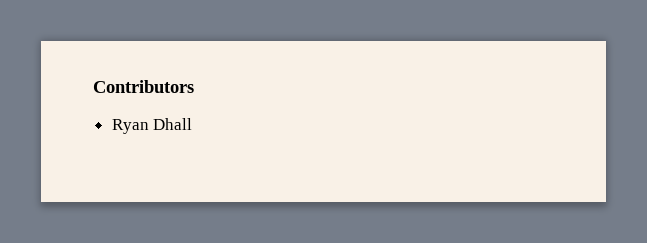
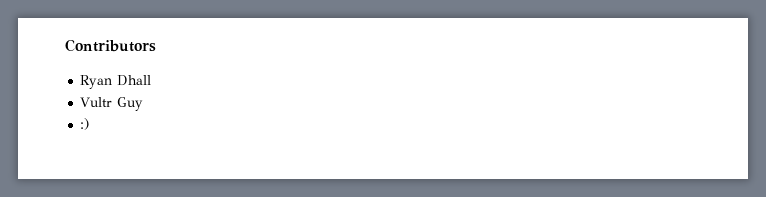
+ Vultr Guy
+ :)

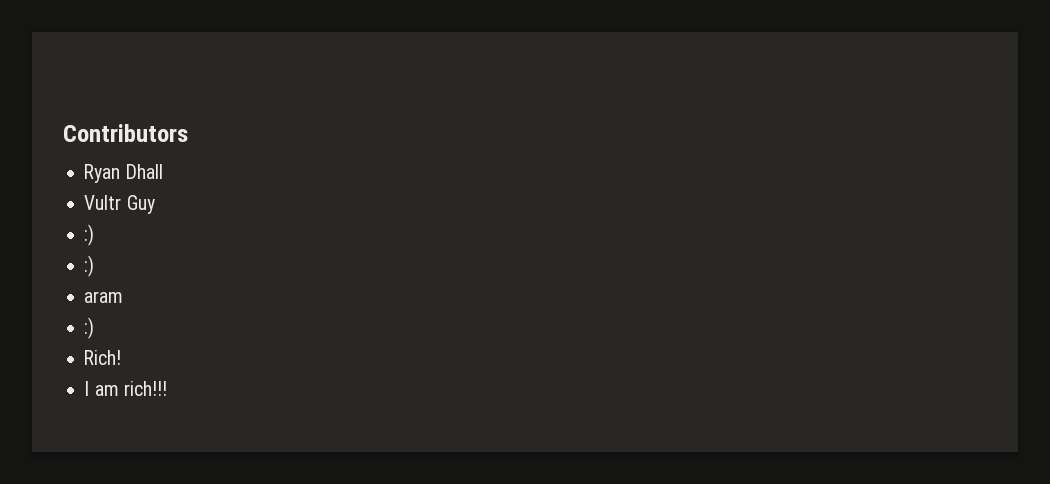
  Vultr Guy
  :)
+ :)
+ aram
+ :)
+ Rich!
+ I am rich!!!

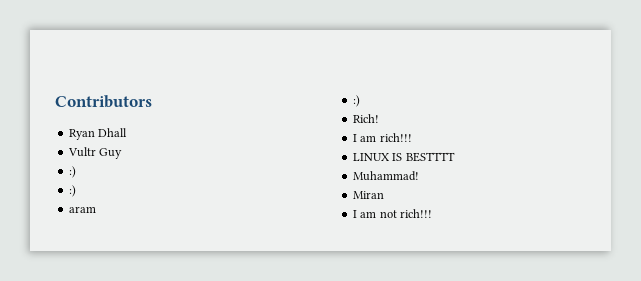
+ LINUX IS BESTTTT
+ Muhammad!
+ Miran
+ I am not rich!!!

